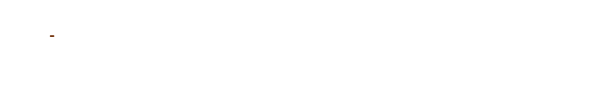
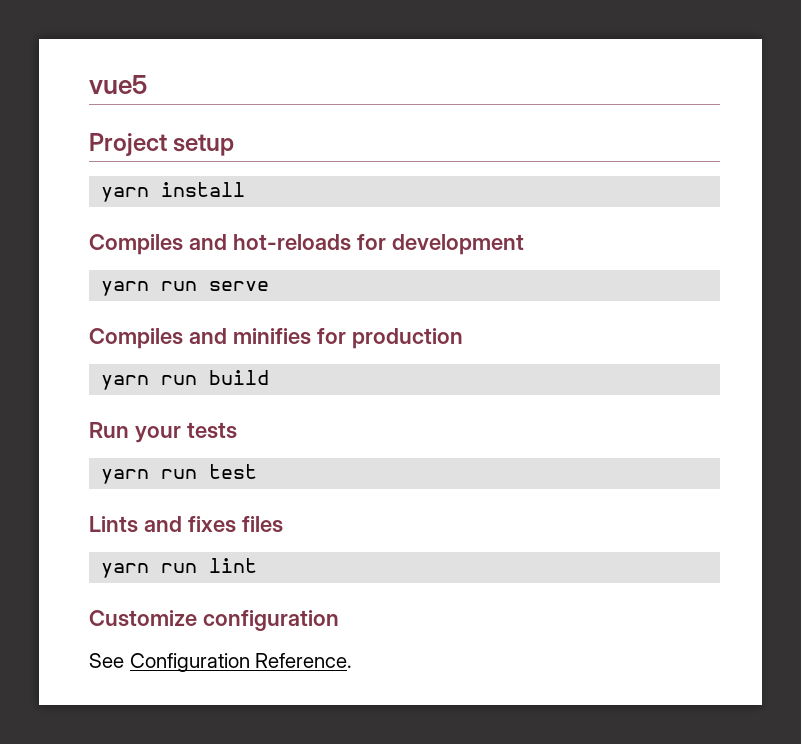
- -
+ vue5
+ Project setup
+ yarn install
+ Compiles and hot-reloads for development
+ yarn run serve
+ Compiles and minifies for production
+ yarn run build
+ Run your tests
+ yarn run test
+ Lints and fixes files
+ yarn run lint
+ Customize configuration
+ See Configuration Reference.

